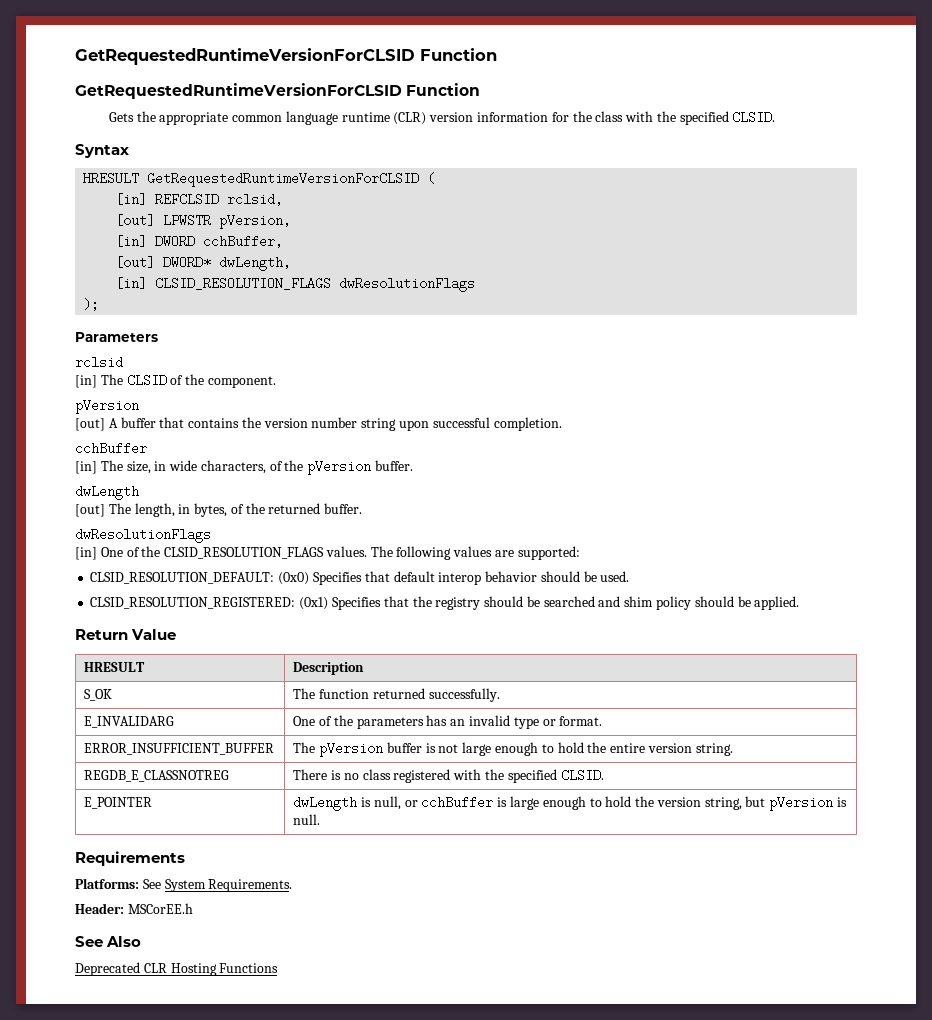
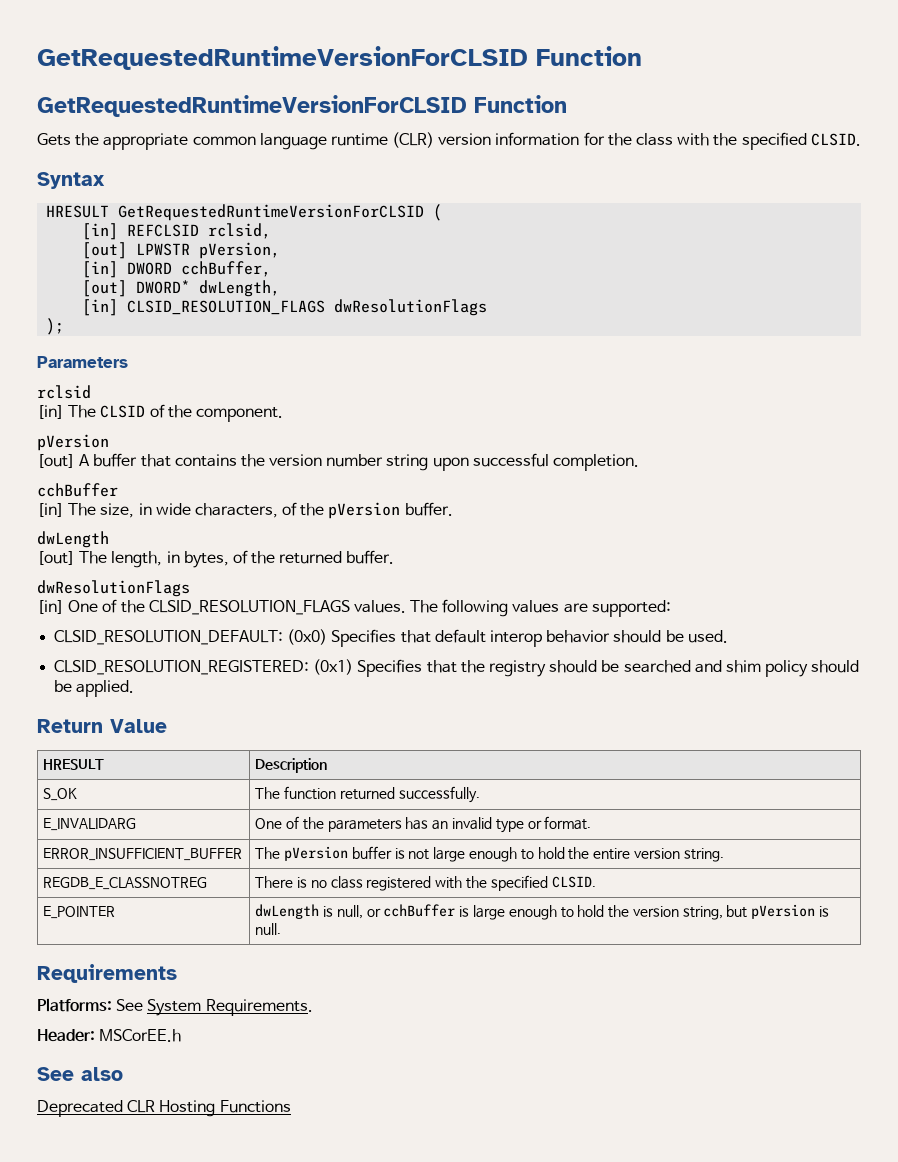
- See Also
+ See also

